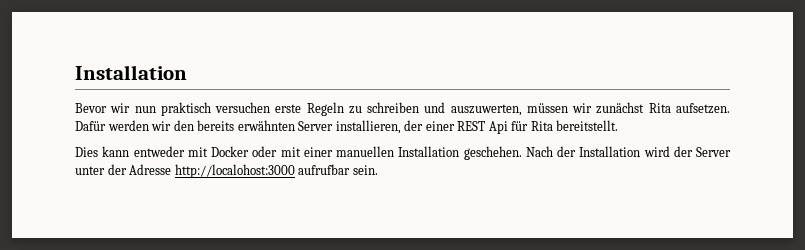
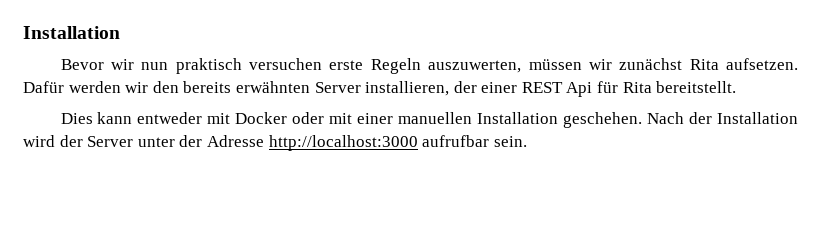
- Bevor wir nun praktisch versuchen erste Regeln zu schreiben und auszuwerten, müssen wir zunächst Rita aufsetzen.
+ Bevor wir nun praktisch versuchen erste Regeln auszuwerten, müssen wir zunächst Rita aufsetzen.
- Nach der Installation wird der Server unter der Adresse http://localohost:3000 aufrufbar sein.
+ Nach der Installation wird der Server unter der Adresse http://localhost:3000 aufrufbar sein.

